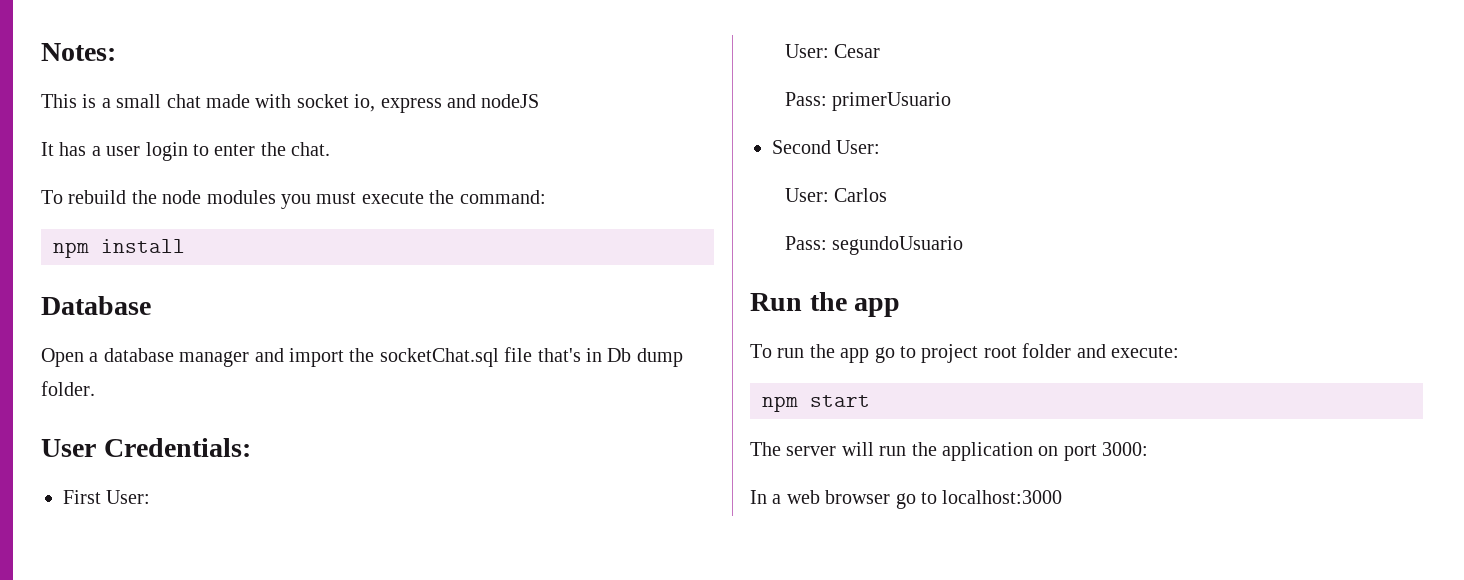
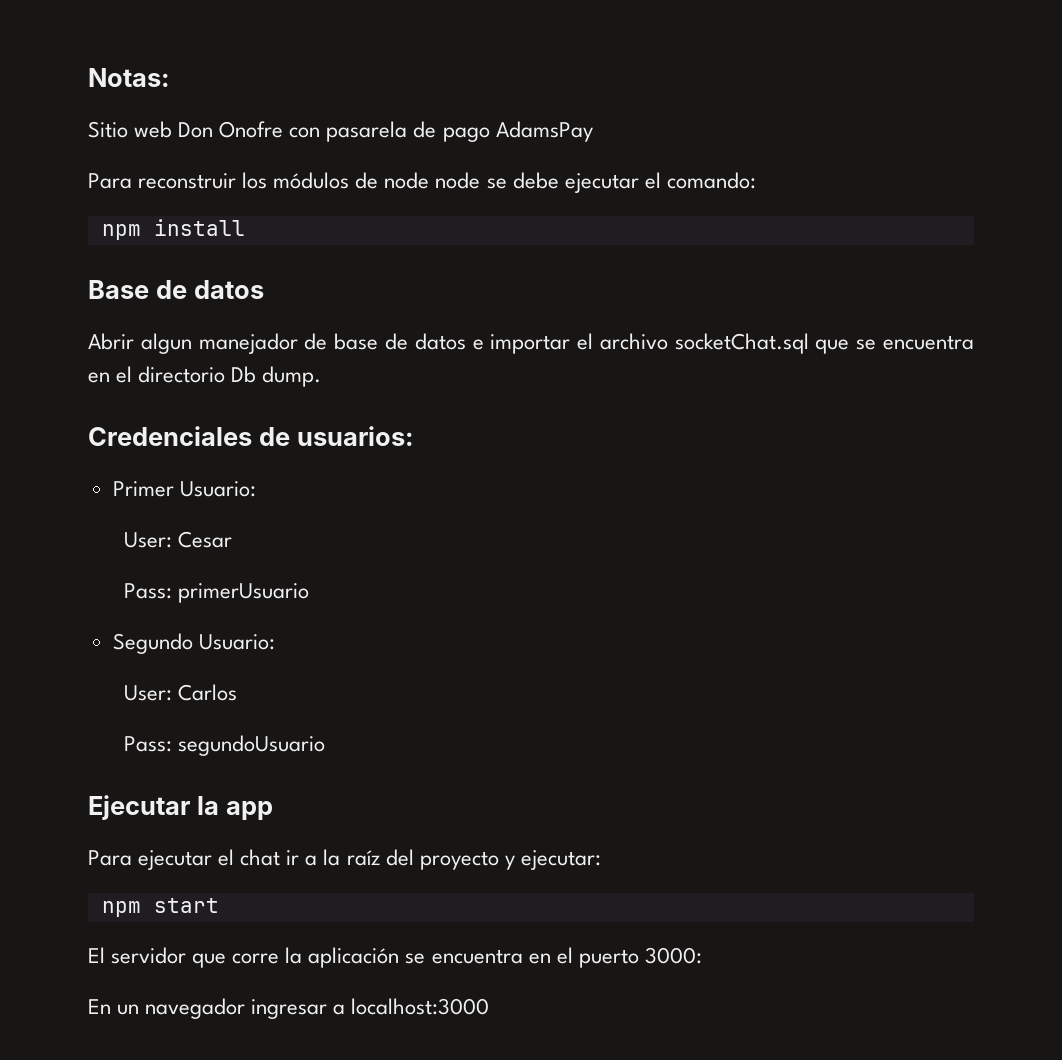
- Notes:
- This is a small chat made with socket io, express and nodeJS
- It has a user login to enter the chat.
- To rebuild the node modules you must execute the command:
+ Notas:
+ Sitio web Don Onofre con pasarela de pago AdamsPay
+ Para reconstruir los módulos de node node se debe ejecutar el comando:
  npm install
- Database
- Open a database manager and import the socketChat.sql file that's in Db dump folder.
- User Credentials:
- First User:
+ Base de datos
+ Abrir algun manejador de base de datos e importar el archivo socketChat.sql que se encuentra en el directorio Db dump.
+ Credenciales de usuarios:
+ Primer Usuario:
- Second User:
+ Segundo Usuario:
- Run the app
+ Ejecutar la app
- To run the app go to project root folder and execute:
+ Para ejecutar el chat ir a la raíz del proyecto y ejecutar:
  npm start
- The server will run the application on port 3000:
- In a web browser go to localhost:3000
+ El servidor que corre la aplicación se encuentra en el puerto 3000:
+ En un navegador ingresar a localhost:3000

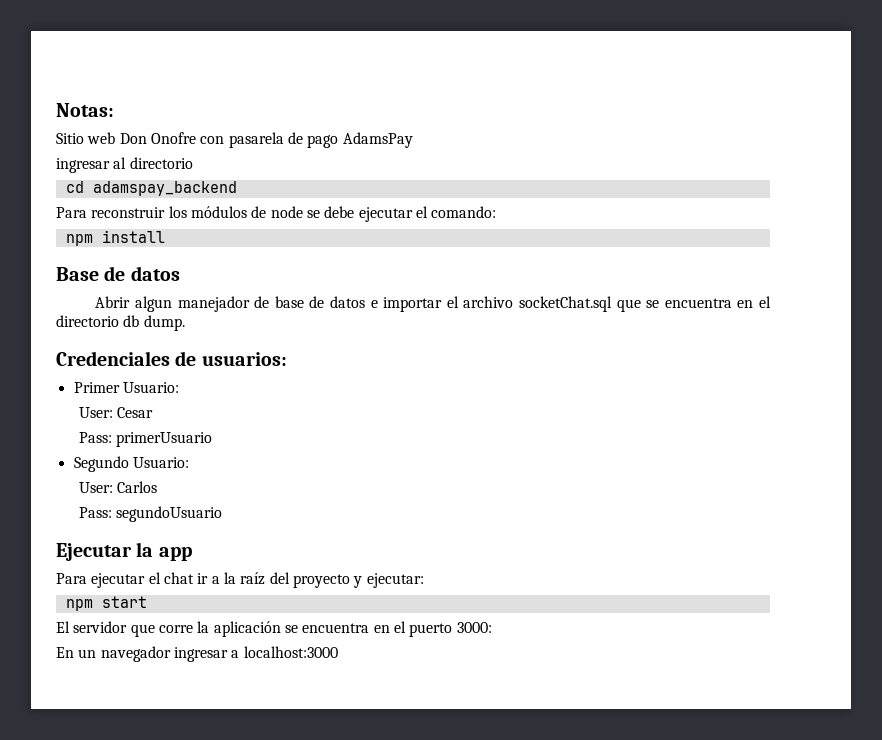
+ ingresar al directorio
+ cd adamspay_backend
- Para reconstruir los módulos de node node se debe ejecutar el comando:
+ Para reconstruir los módulos de node se debe ejecutar el comando:
- Abrir algun manejador de base de datos e importar el archivo socketChat.sql que se encuentra en el directorio Db dump.
+ Abrir algun manejador de base de datos e importar el archivo socketChat.sql que se encuentra en el directorio db dump.

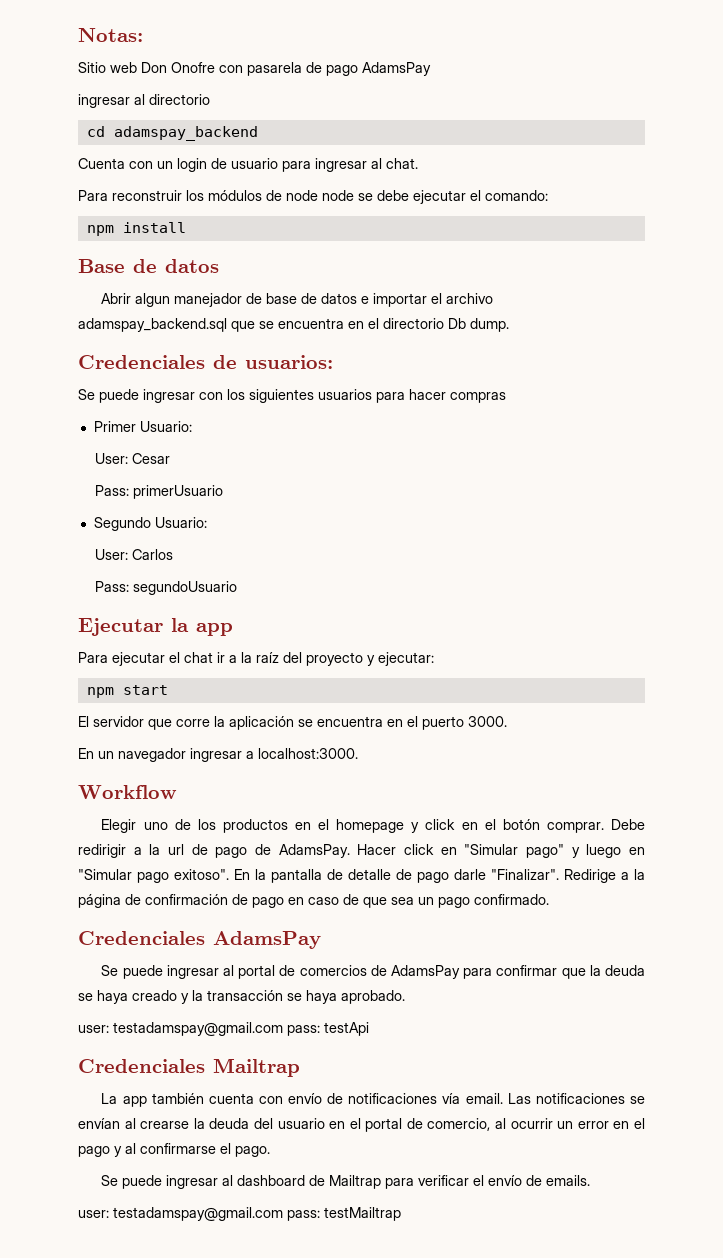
+ Cuenta con un login de usuario para ingresar al chat.
- Para reconstruir los módulos de node se debe ejecutar el comando:
+ Para reconstruir los módulos de node node se debe ejecutar el comando:
- Abrir algun manejador de base de datos e importar el archivo socketChat.sql que se encuentra en el directorio db dump.
+ Abrir algun manejador de base de datos e importar el archivo adamspay_backend.sql que se encuentra en el directorio Db dump.
+ Se puede ingresar con los siguientes usuarios para hacer compras
- El servidor que corre la aplicación se encuentra en el puerto 3000:
+ El servidor que corre la aplicación se encuentra en el puerto 3000.
- En un navegador ingresar a localhost:3000
+ En un navegador ingresar a localhost:3000.
+ Workflow
+ Elegir uno de los productos en el homepage y click en el botón comprar. Debe redirigir a la url de pago de AdamsPay. Hacer click en "Simular pago" y luego en "Simular pago exitoso". En la pantalla de detalle de pago darle "Finalizar". Redirige a la página de confirmación de pago en caso de que sea un pago confirmado.
+ Credenciales AdamsPay
+ Se puede ingresar al portal de comercios de AdamsPay para confirmar que la deuda se haya creado y la transacción se haya aprobado.
+ user: testadamspay@gmail.com pass: testApi
+ Credenciales Mailtrap
+ La app también cuenta con envío de notificaciones vía email. Las notificaciones se envían al crearse la deuda del usuario en el portal de comercio, al ocurrir un error en el pago y al confirmarse el pago.
+ Se puede ingresar al dashboard de Mailtrap para verificar el envío de emails.
+ user: testadamspay@gmail.com pass: testMailtrap

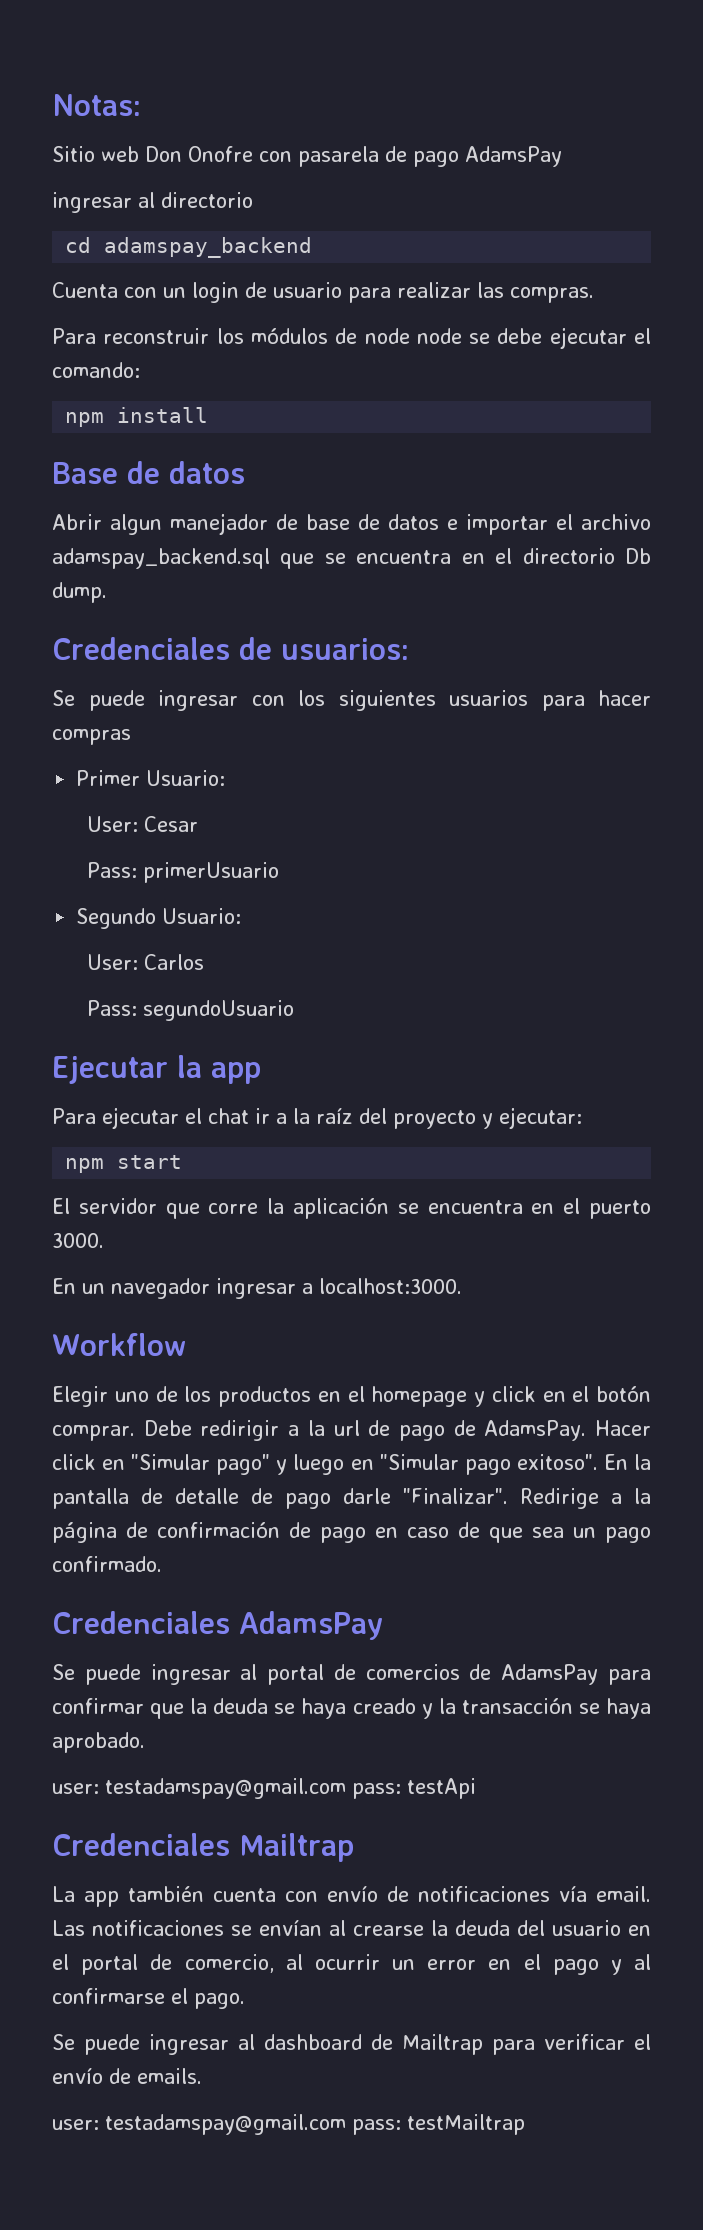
- Cuenta con un login de usuario para ingresar al chat.
+ Cuenta con un login de usuario para realizar las compras.

